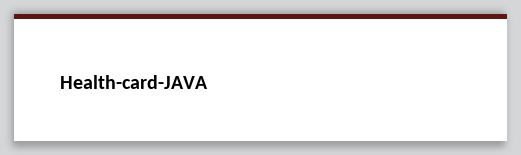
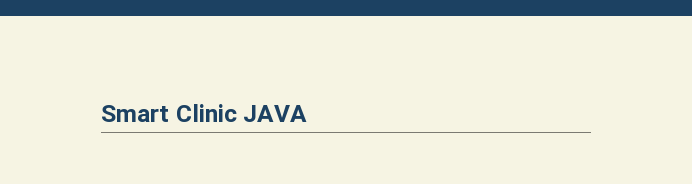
- Health-card-JAVA
+ Smart Clinic JAVA

